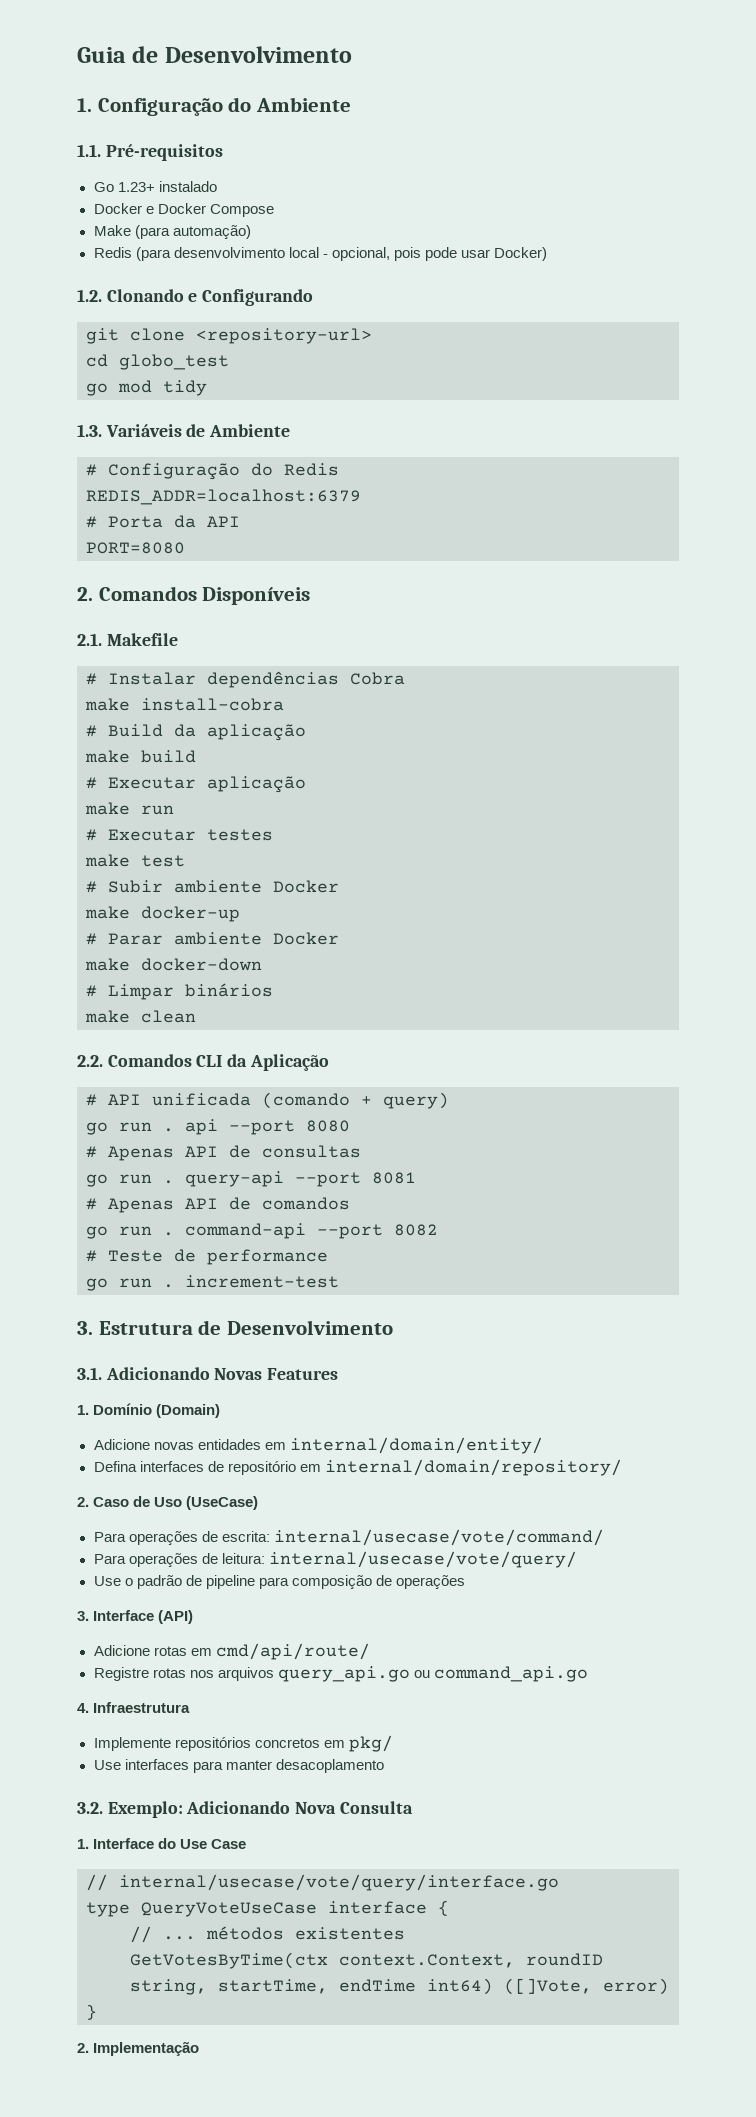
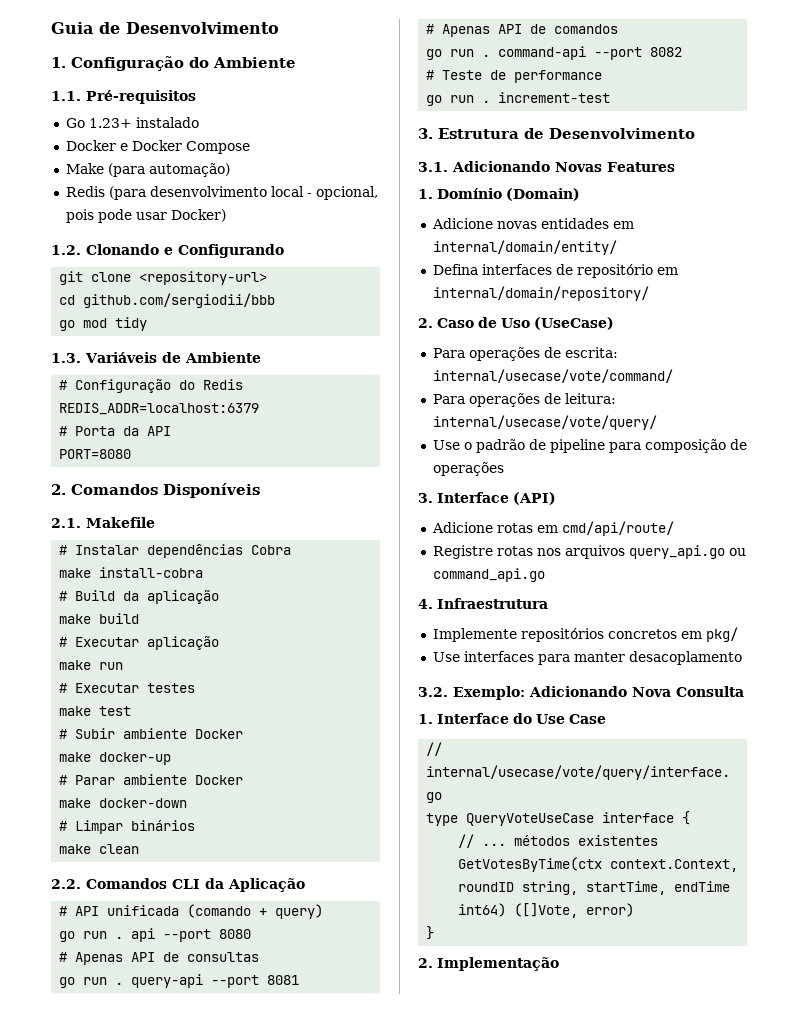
- cd globo_test
+ cd github.com/sergiodii/bbb

